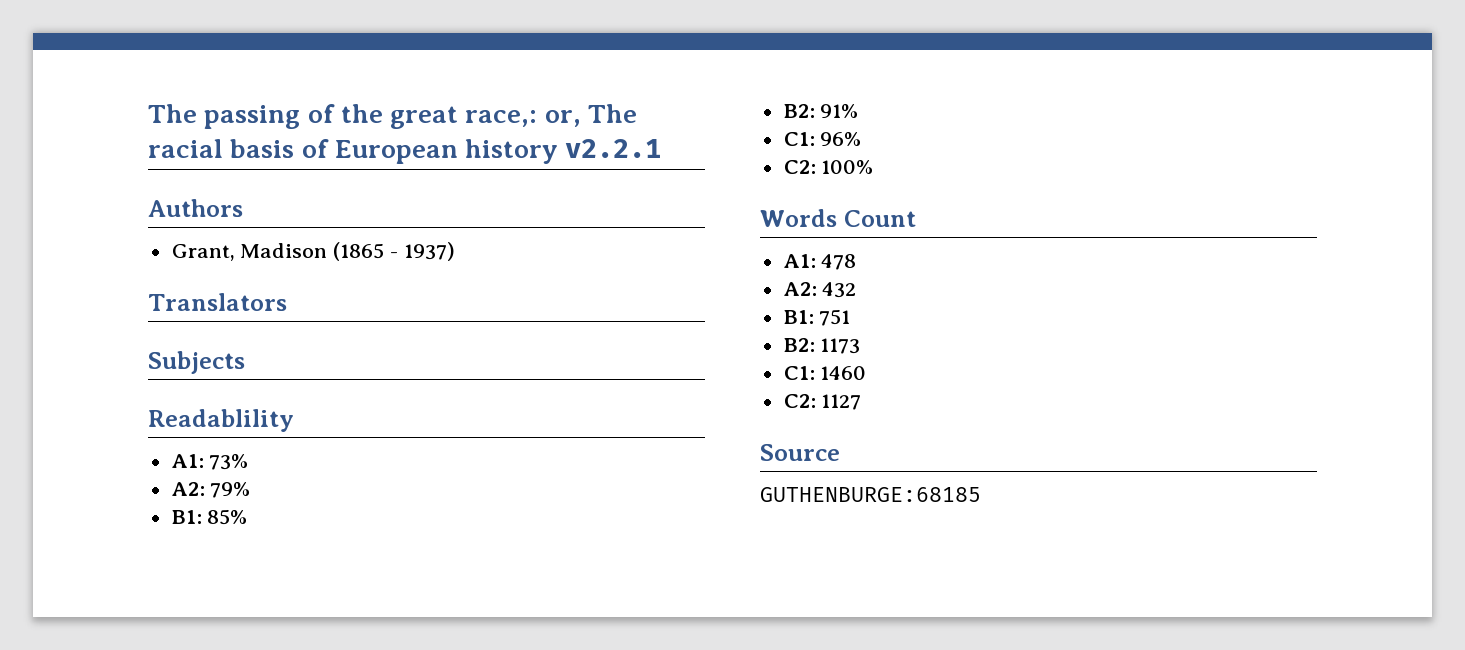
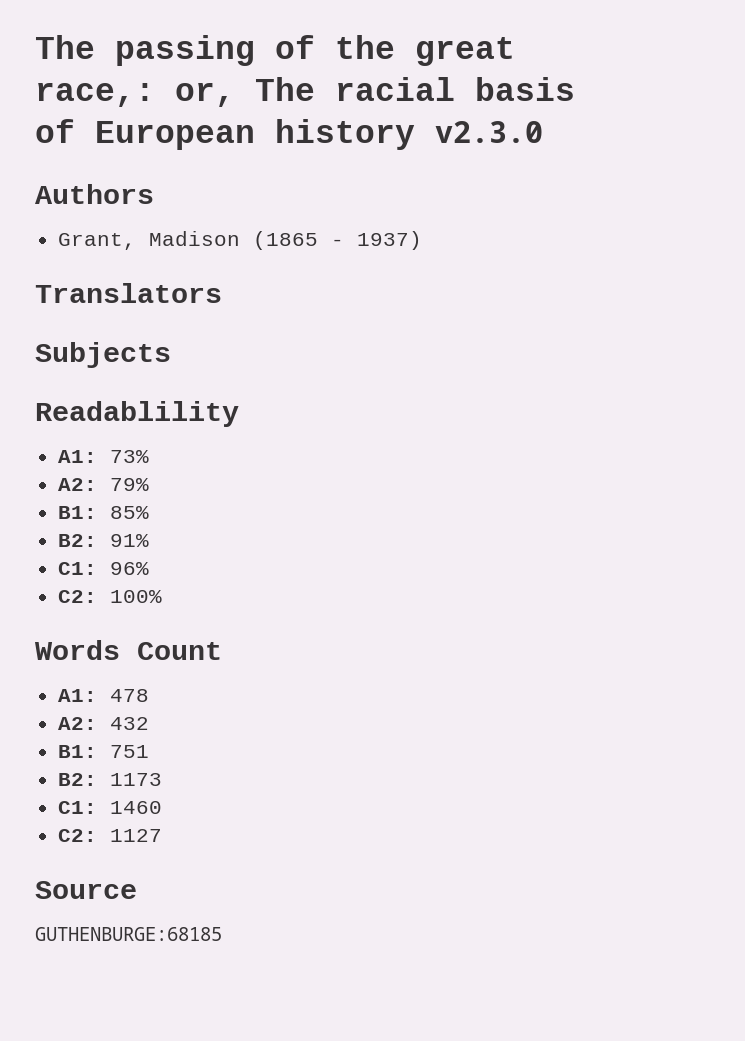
- The passing of the great race,: or, The racial basis of European history v2.2.1
+ The passing of the great race,: or, The racial basis of European history v2.3.0

